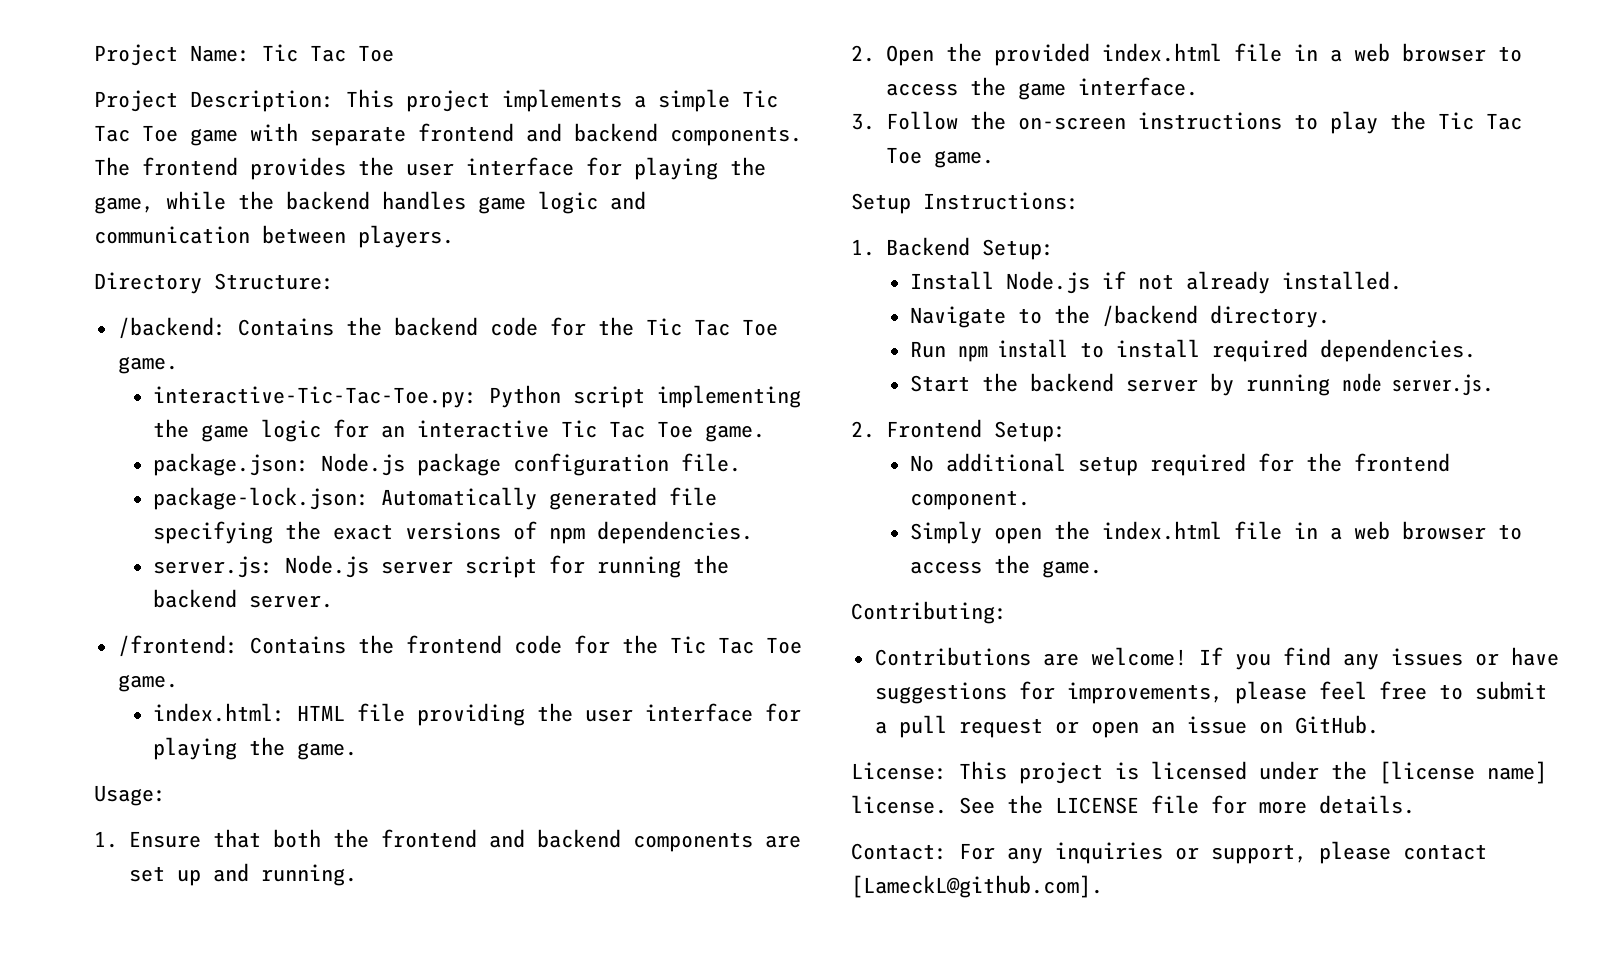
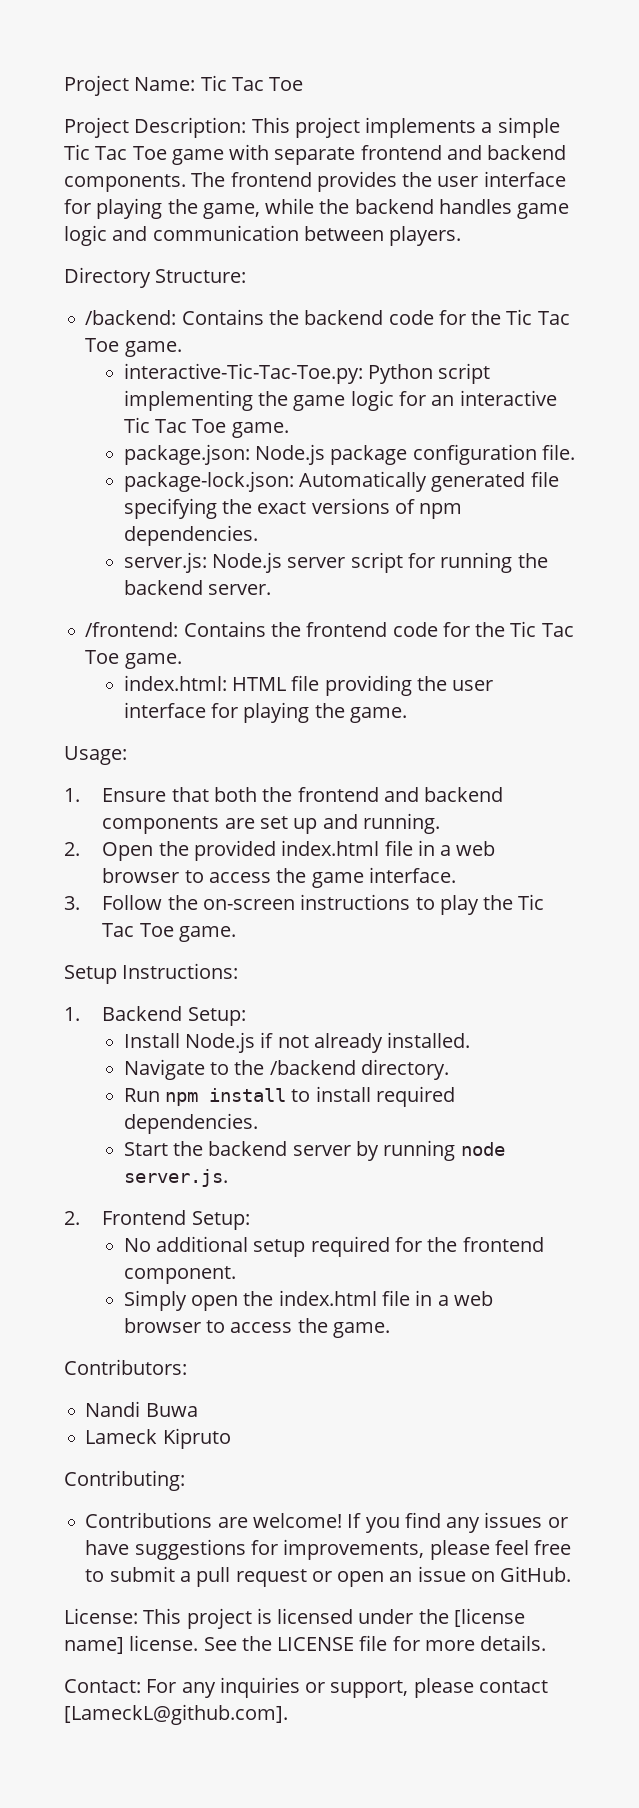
+ Contributors:
+ Nandi Buwa
+ Lameck Kipruto

